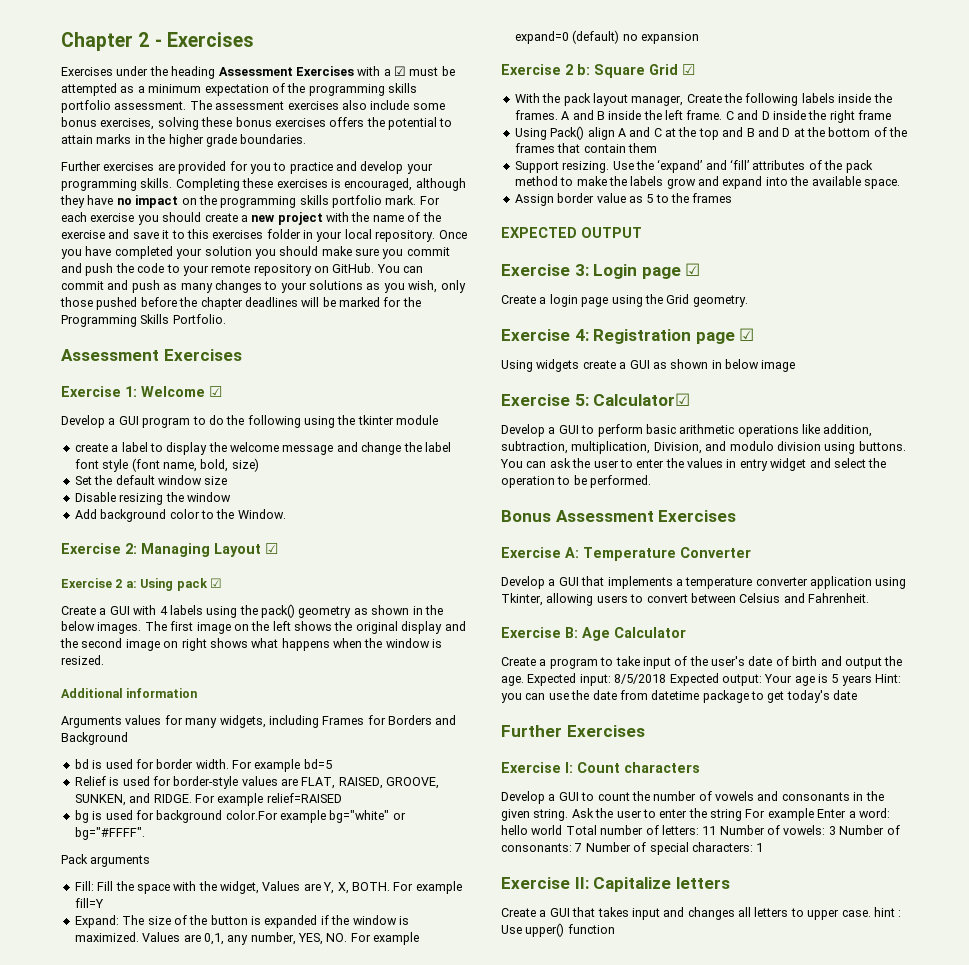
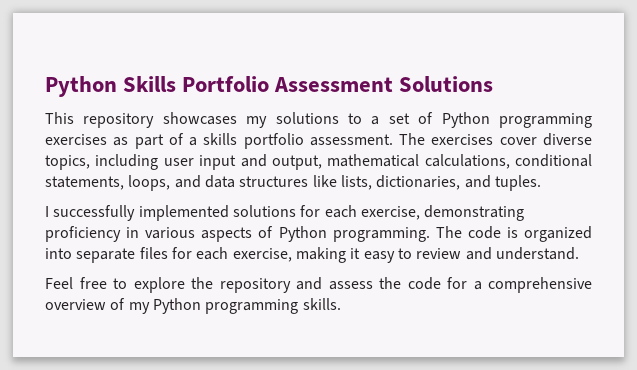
- Chapter 2 - Exercises
- Exercises under the heading Assessment Exercises with a ☑ must be attempted as a minimum expectation of the programming skills portfolio assessment. The assessment exercises also include some bonus exercises, solving these bonus exercises offers the potential to attain marks in the higher grade boundaries.
- Further exercises are provided for you to practice and develop your programming skills. Completing these exercises is encouraged, although they have no impact on the programming skills portfolio mark. For each exercise you should create a new project with the name of the exercise and save it to this exercises folder in your local repository. Once you have completed your solution you should make sure you commit and push the code to your remote repository on GitHub. You can commit and push as many changes to your solutions as you wish, only those pushed before the chapter deadlines will be marked for the Programming Skills Portfolio.
- Assessment Exercises
- Exercise 1: Welcome ☑
- Develop a GUI program to do the following using the tkinter module
- create a label to display the welcome message and change the label font style (font name, bold, size)
- Set the default window size
- Disable resizing the window
- Add background color to the Window.
- Exercise 2: Managing Layout ☑
- Exercise 2 a: Using pack ☑
- Create a GUI with 4 labels using the pack() geometry as shown in the below images. The first image on the left shows the original display and the second image on right shows what happens when the window is resized.
- Additional information
- Arguments values for many widgets, including Frames for Borders and Background
- bd is used for border width. For example bd=5
- Relief is used for border-style values are FLAT, RAISED, GROOVE, SUNKEN, and RIDGE. For example relief=RAISED
- bg is used for background color.For example bg="white" or bg="#FFFF".
- Pack arguments
- Fill: Fill the space with the widget, Values are Y, X, BOTH. For example fill=Y
- Expand: The size of the button is expanded if the window is maximized. Values are 0,1, any number, YES, NO. For example expand=0 (default) no expansion
- Exercise 2 b: Square Grid ☑
- With the pack layout manager, Create the following labels inside the frames. A and B inside the left frame. C and D inside the right frame
- Using Pack() align A and C at the top and B and D at the bottom of the frames that contain them
- Support resizing. Use the ‘expand’ and ‘fill’ attributes of the pack method to make the labels grow and expand into the available space.
- Assign border value as 5 to the frames
- EXPECTED OUTPUT
- Exercise 3: Login page ☑
- Create a login page using the Grid geometry.
- Exercise 4: Registration page ☑
- Using widgets create a GUI as shown in below image
- Exercise 5: Calculator☑
- Develop a GUI to perform basic arithmetic operations like addition, subtraction, multiplication, Division, and modulo division using buttons. You can ask the user to enter the values in entry widget and select the operation to be performed.
- Bonus Assessment Exercises
- Exercise A: Temperature Converter
- Develop a GUI that implements a temperature converter application using Tkinter, allowing users to convert between Celsius and Fahrenheit.
- Exercise B: Age Calculator
- Create a program to take input of the user's date of birth and output the age. Expected input: 8/5/2018 Expected output: Your age is 5 years Hint: you can use the date from datetime package to get today's date
- Further Exercises
- Exercise I: Count characters
- Develop a GUI to count the number of vowels and consonants in the given string. Ask the user to enter the string For example Enter a word: hello world Total number of letters: 11 Number of vowels: 3 Number of consonants: 7 Number of special characters: 1
- Exercise II: Capitalize letters
- Create a GUI that takes input and changes all letters to upper case. hint : Use upper() function
+ Python Skills Portfolio Assessment Solutions
+ This repository showcases my solutions to a set of Python programming exercises as part of a skills portfolio assessment. The exercises cover diverse topics, including user input and output, mathematical calculations, conditional statements, loops, and data structures like lists, dictionaries, and tuples.
+ I successfully implemented solutions for each exercise, demonstrating proficiency in various aspects of Python programming. The code is organized into separate files for each exercise, making it easy to review and understand.
+ Feel free to explore the repository and assess the code for a comprehensive overview of my Python programming skills.

